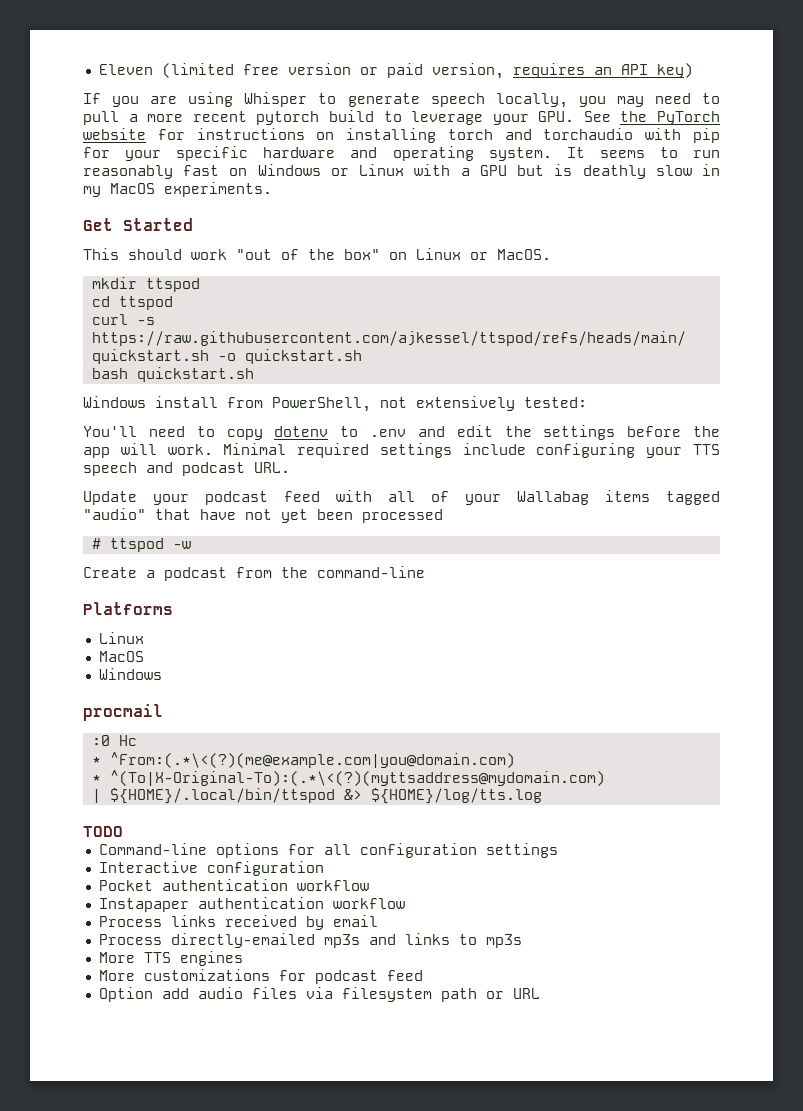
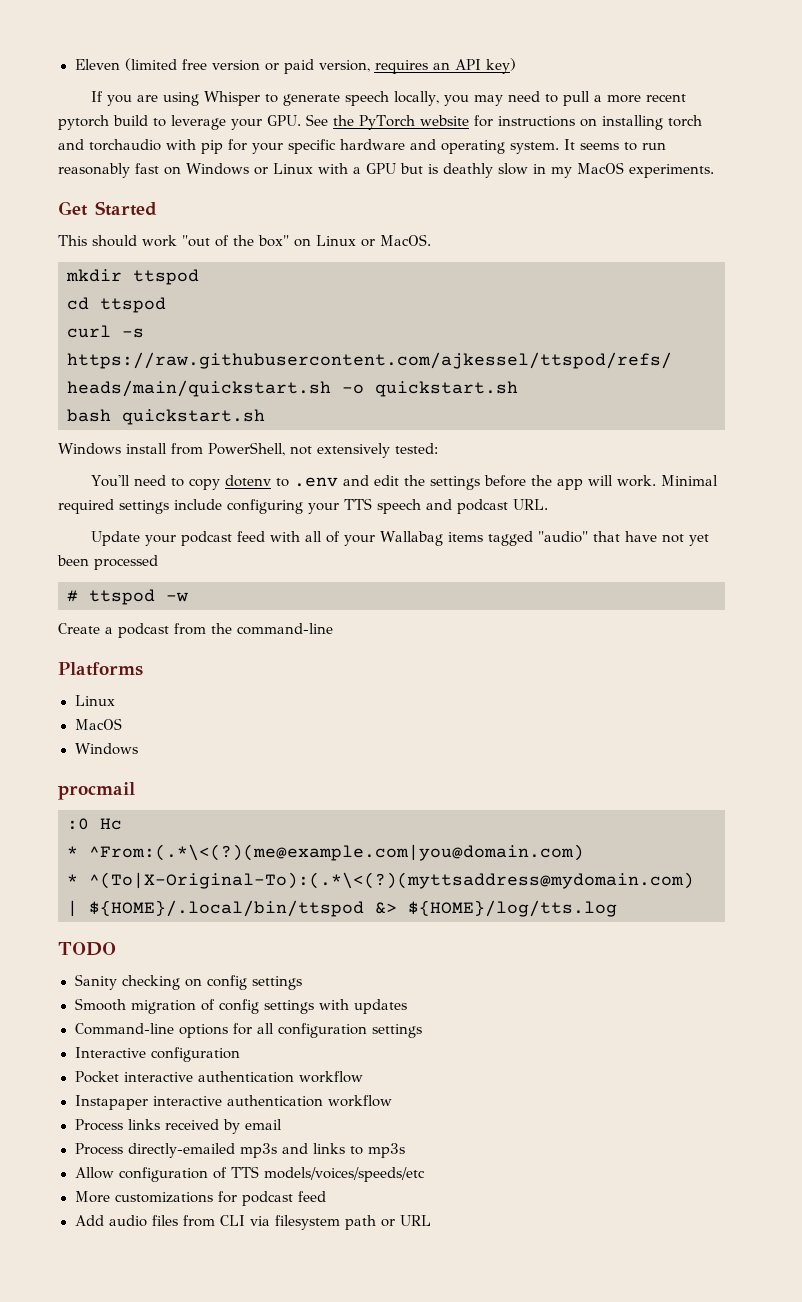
+ Sanity checking on config settings
+ Smooth migration of config settings with updates
- Pocket authentication workflow
+ Pocket interactive authentication workflow
- Instapaper authentication workflow
+ Instapaper interactive authentication workflow
- More TTS engines
+ Allow configuration of TTS models/voices/speeds/etc
- Option add audio files via filesystem path or URL
+ Add audio files from CLI via filesystem path or URL

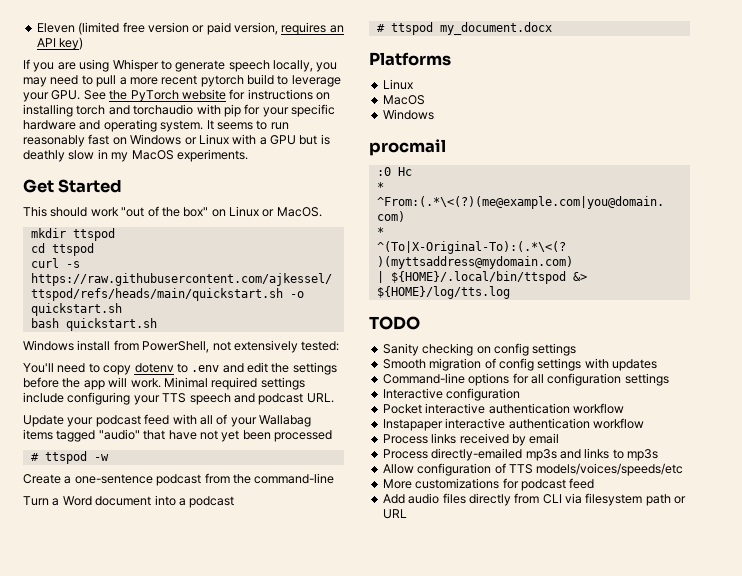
- Create a podcast from the command-line
+ Create a one-sentence podcast from the command-line
+ Turn a Word document into a podcast
+ # ttspod my_document.docx
- Add audio files from CLI via filesystem path or URL
+ Add audio files directly from CLI via filesystem path or URL

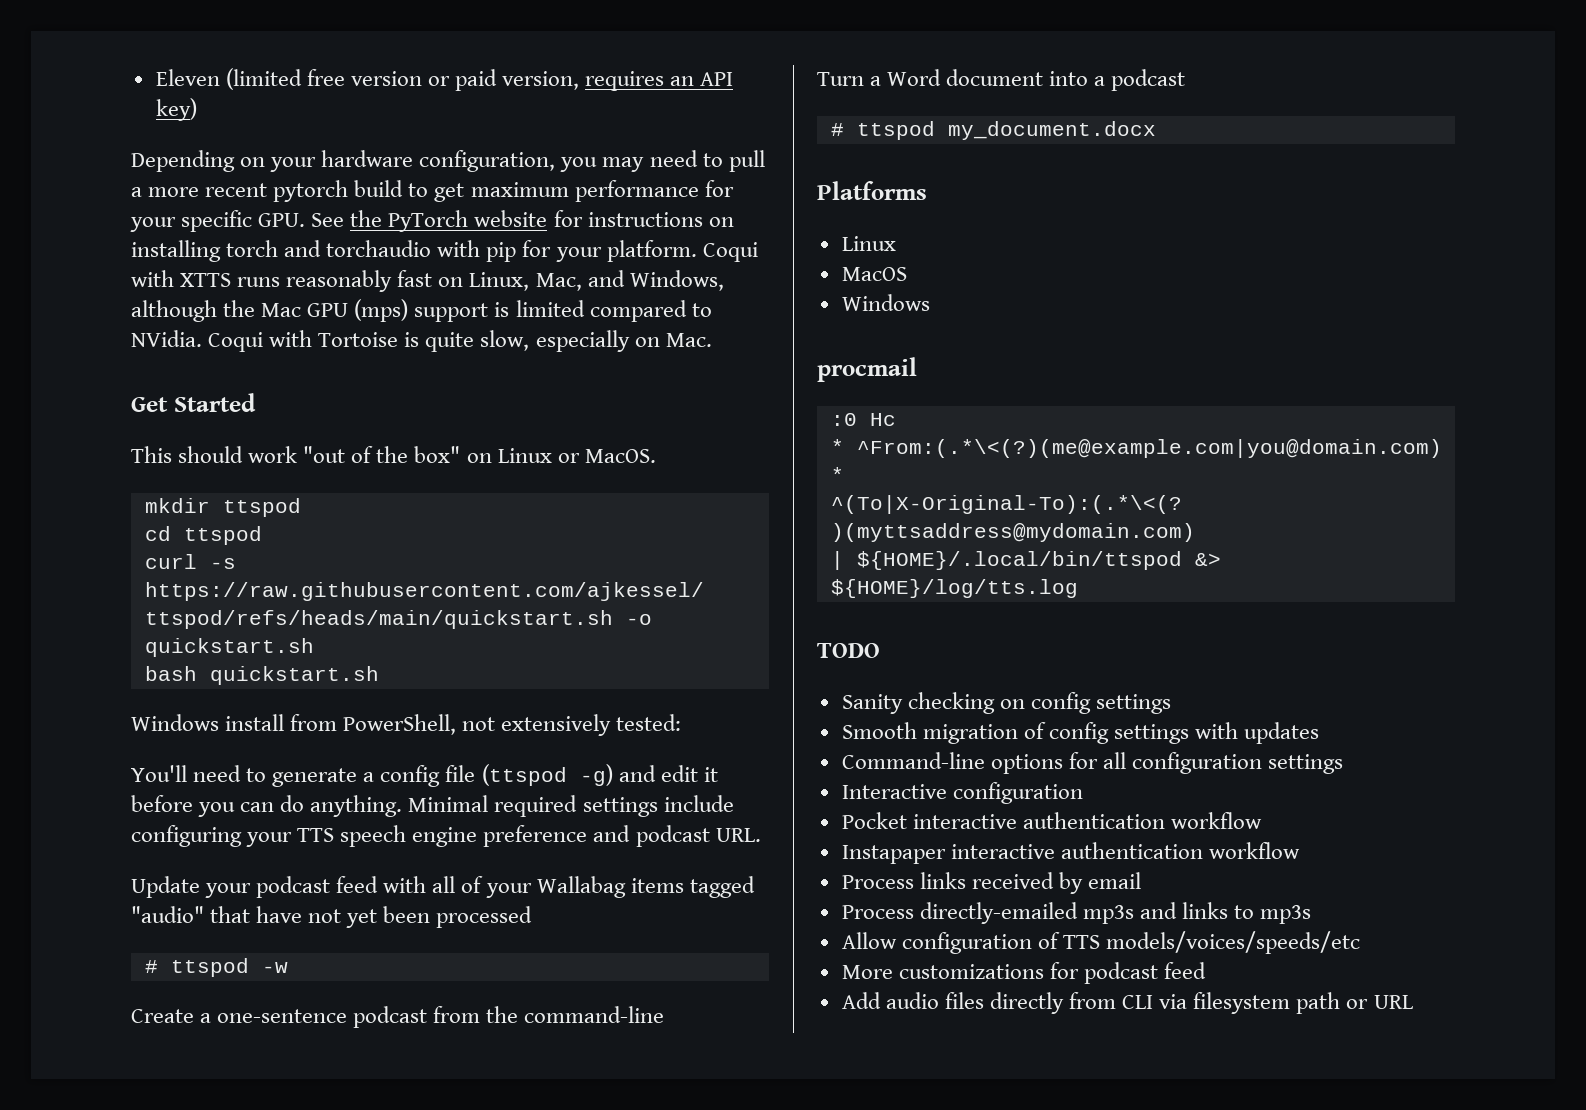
- If you are using Whisper to generate speech locally, you may need to pull a more recent pytorch build to leverage your GPU. See the PyTorch website for instructions on installing torch and torchaudio with pip for your specific hardware and operating system. It seems to run reasonably fast on Windows or Linux with a GPU but is deathly slow in my MacOS experiments.
+ Depending on your hardware configuration, you may need to pull a more recent pytorch build to get maximum performance for your specific GPU. See the PyTorch website for instructions on installing torch and torchaudio with pip for your platform. Coqui with XTTS runs reasonably fast on Linux, Mac, and Windows, although the Mac GPU (mps) support is limited compared to NVidia. Coqui with Tortoise is quite slow, especially on Mac.
- You'll need to copy dotenv to .env and edit the settings before the app will work.
+ You'll need to generate a config file (ttspod -g) and edit it before you can do anything.
- Minimal required settings include configuring your TTS speech and podcast URL.
+ Minimal required settings include configuring your TTS speech engine preference and podcast URL.

